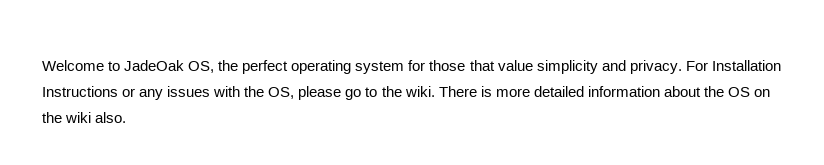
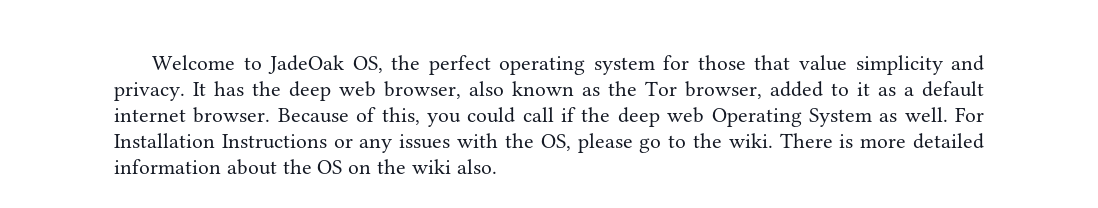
+ It has the deep web browser, also known as the Tor browser, added to it as a default internet browser. Because of this, you could call if the deep web Operating System as well.

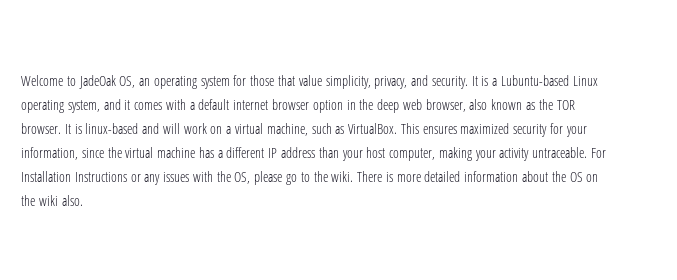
- Welcome to JadeOak OS, the perfect operating system for those that value simplicity and privacy. It has the deep web browser, also known as the Tor browser, added to it as a default internet browser. Because of this, you could call if the deep web Operating System as well.
+ Welcome to JadeOak OS, an operating system for those that value simplicity, privacy, and security. It is a Lubuntu-based Linux operating system, and it comes with a default internet browser option in the deep web browser, also known as the TOR browser. It is linux-based and will work on a virtual machine, such as VirtualBox. This ensures maximized security for your information, since the virtual machine has a different IP address than your host computer, making your activity untraceable.

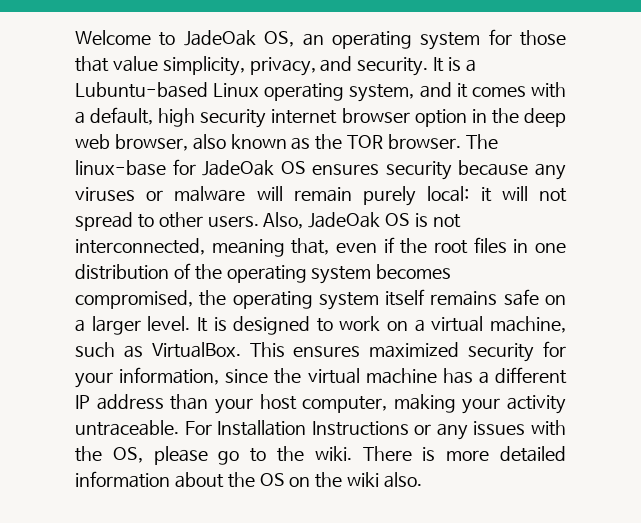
- It is a Lubuntu-based Linux operating system, and it comes with a default internet browser option in the deep web browser, also known as the TOR browser.
+ It is a Lubuntu-based Linux operating system, and it comes with a default, high security internet browser option in the deep web browser, also known as the TOR browser.
- It is linux-based and will work on a virtual machine, such as VirtualBox.
+ The linux-base for JadeOak OS ensures security because any viruses or malware will remain purely local: it will not spread to other users. Also, JadeOak OS is not interconnected, meaning that, even if the root files in one distribution of the operating system becomes compromised, the operating system itself remains safe on a larger level. It is designed to work on a virtual machine, such as VirtualBox.

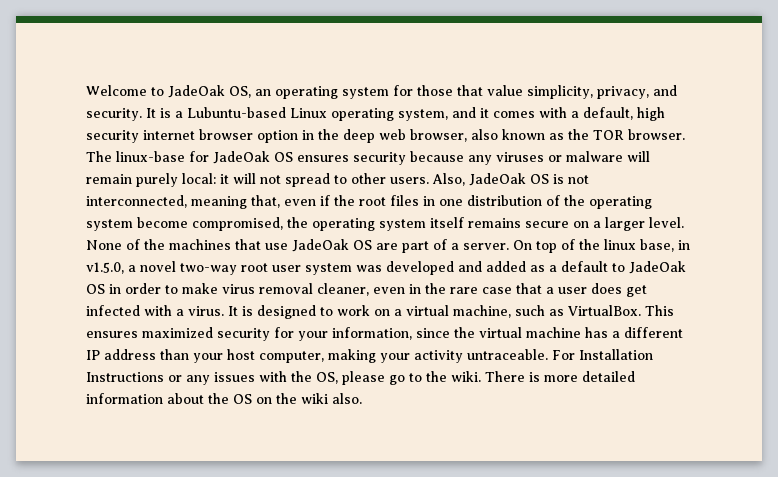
- Also, JadeOak OS is not interconnected, meaning that, even if the root files in one distribution of the operating system becomes compromised, the operating system itself remains safe on a larger level.
+ Also, JadeOak OS is not interconnected, meaning that, even if the root files in one distribution of the operating system become compromised, the operating system itself remains secure on a larger level.
+ None of the machines that use JadeOak OS are part of a server. On top of the linux base, in v1.5.0, a novel two-way root user system was developed and added as a default to JadeOak OS in order to make virus removal cleaner, even in the rare case that a user does get infected with a virus.

